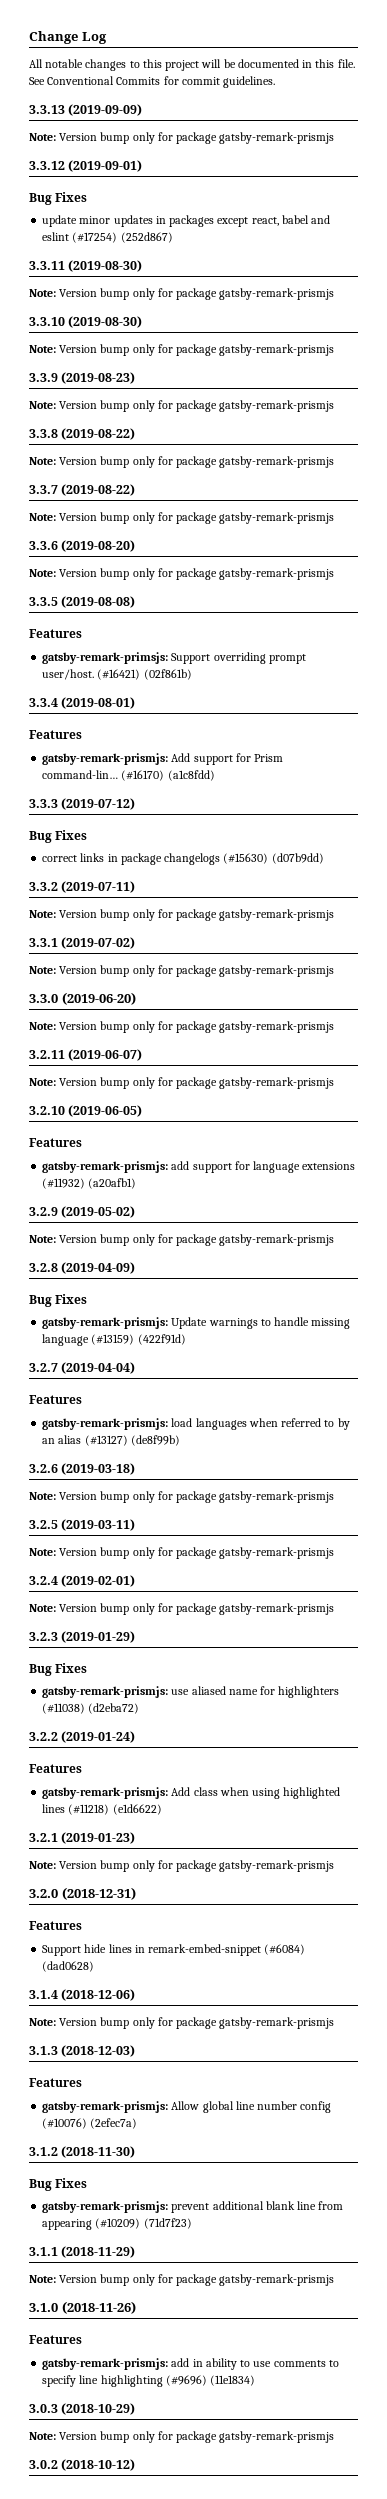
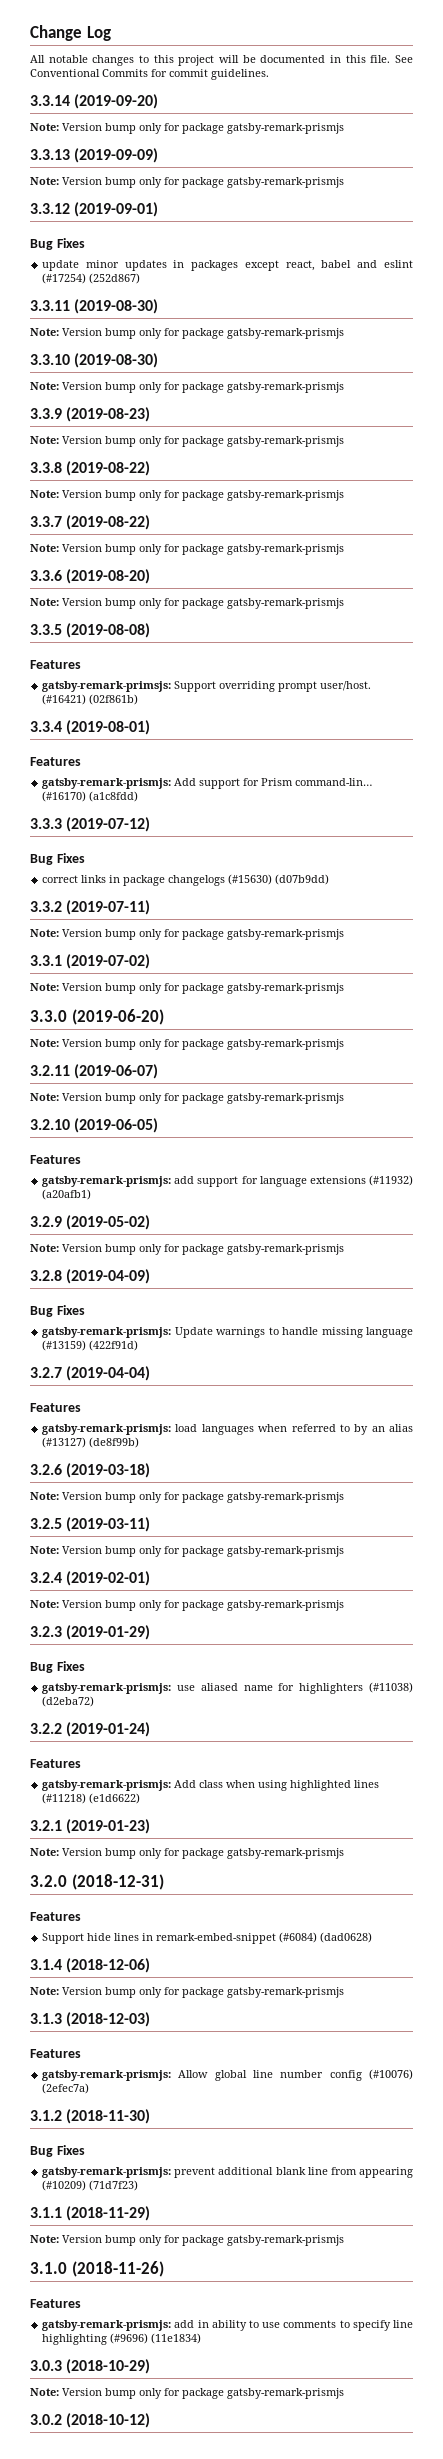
+ 3.3.14 (2019-09-20)
+ Note: Version bump only for package gatsby-remark-prismjs

